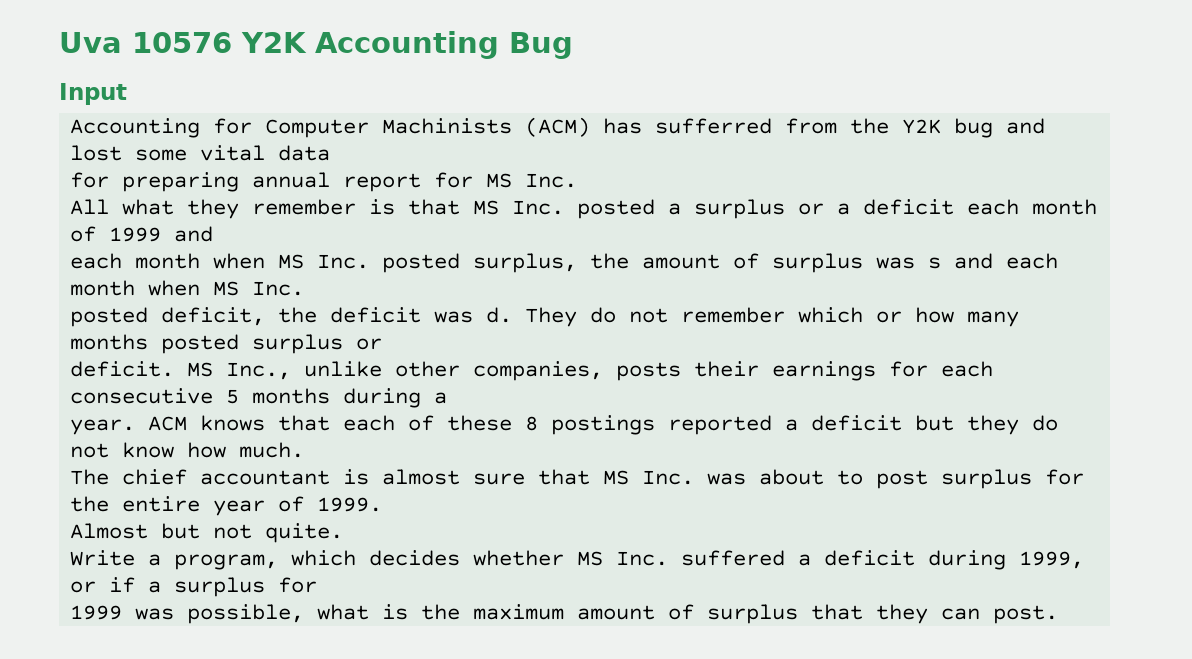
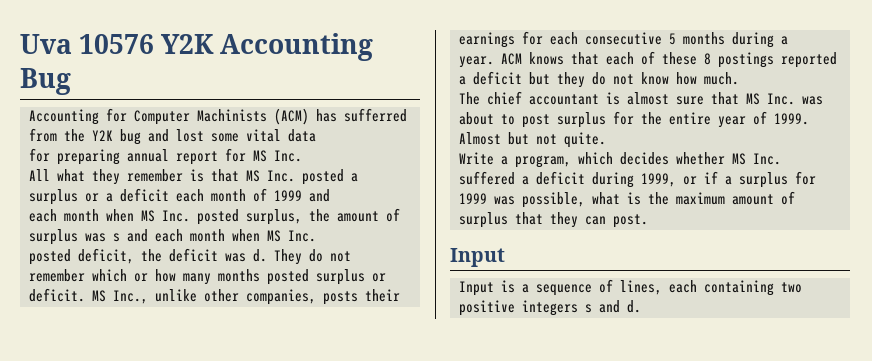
- Input
  1999 was possible, what is the maximum amount of surplus that they can post.
+ Input
+ Input is a sequence of lines, each containing two positive integers s and d.

